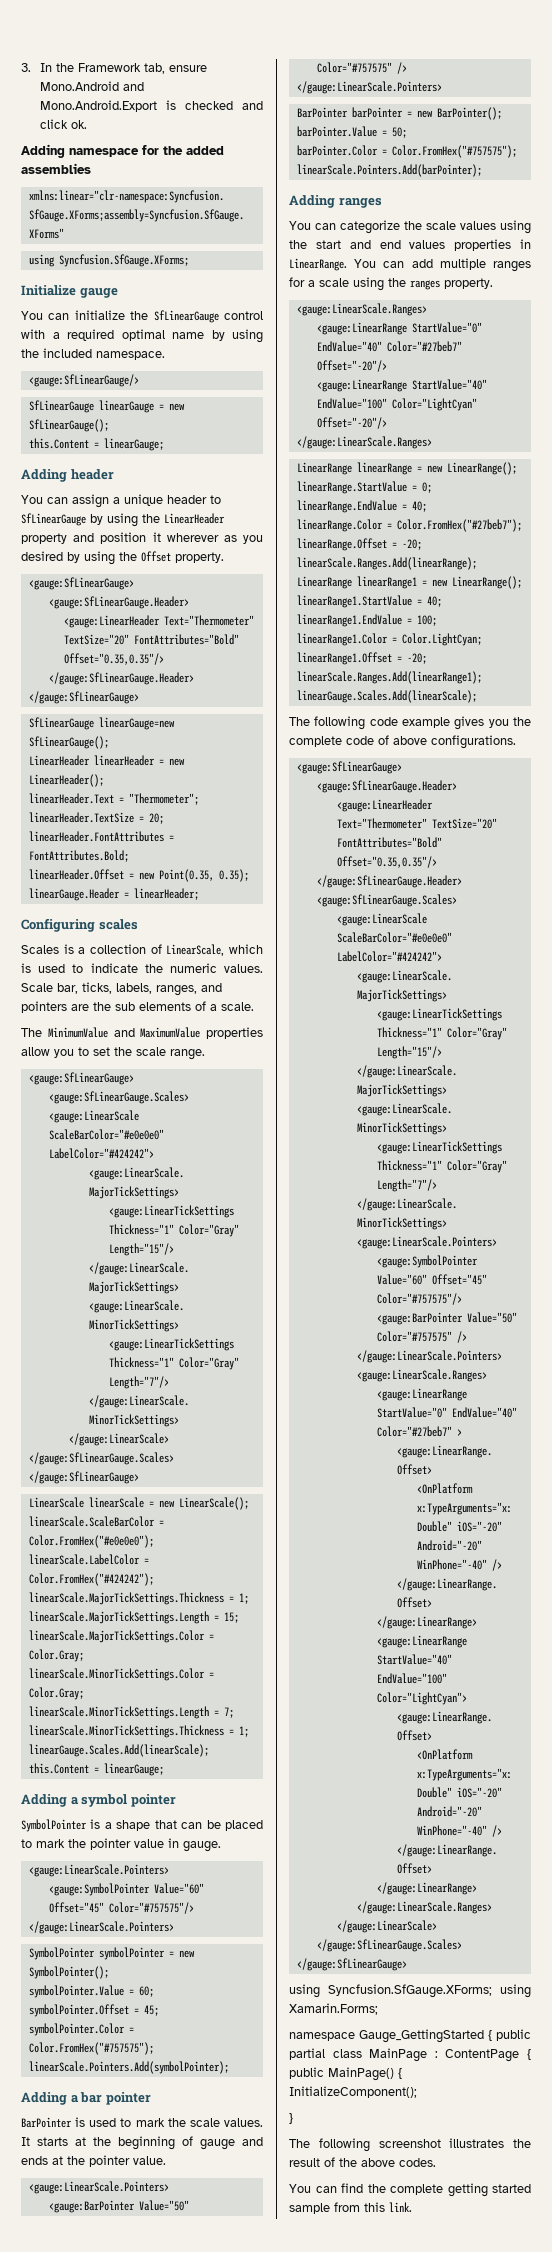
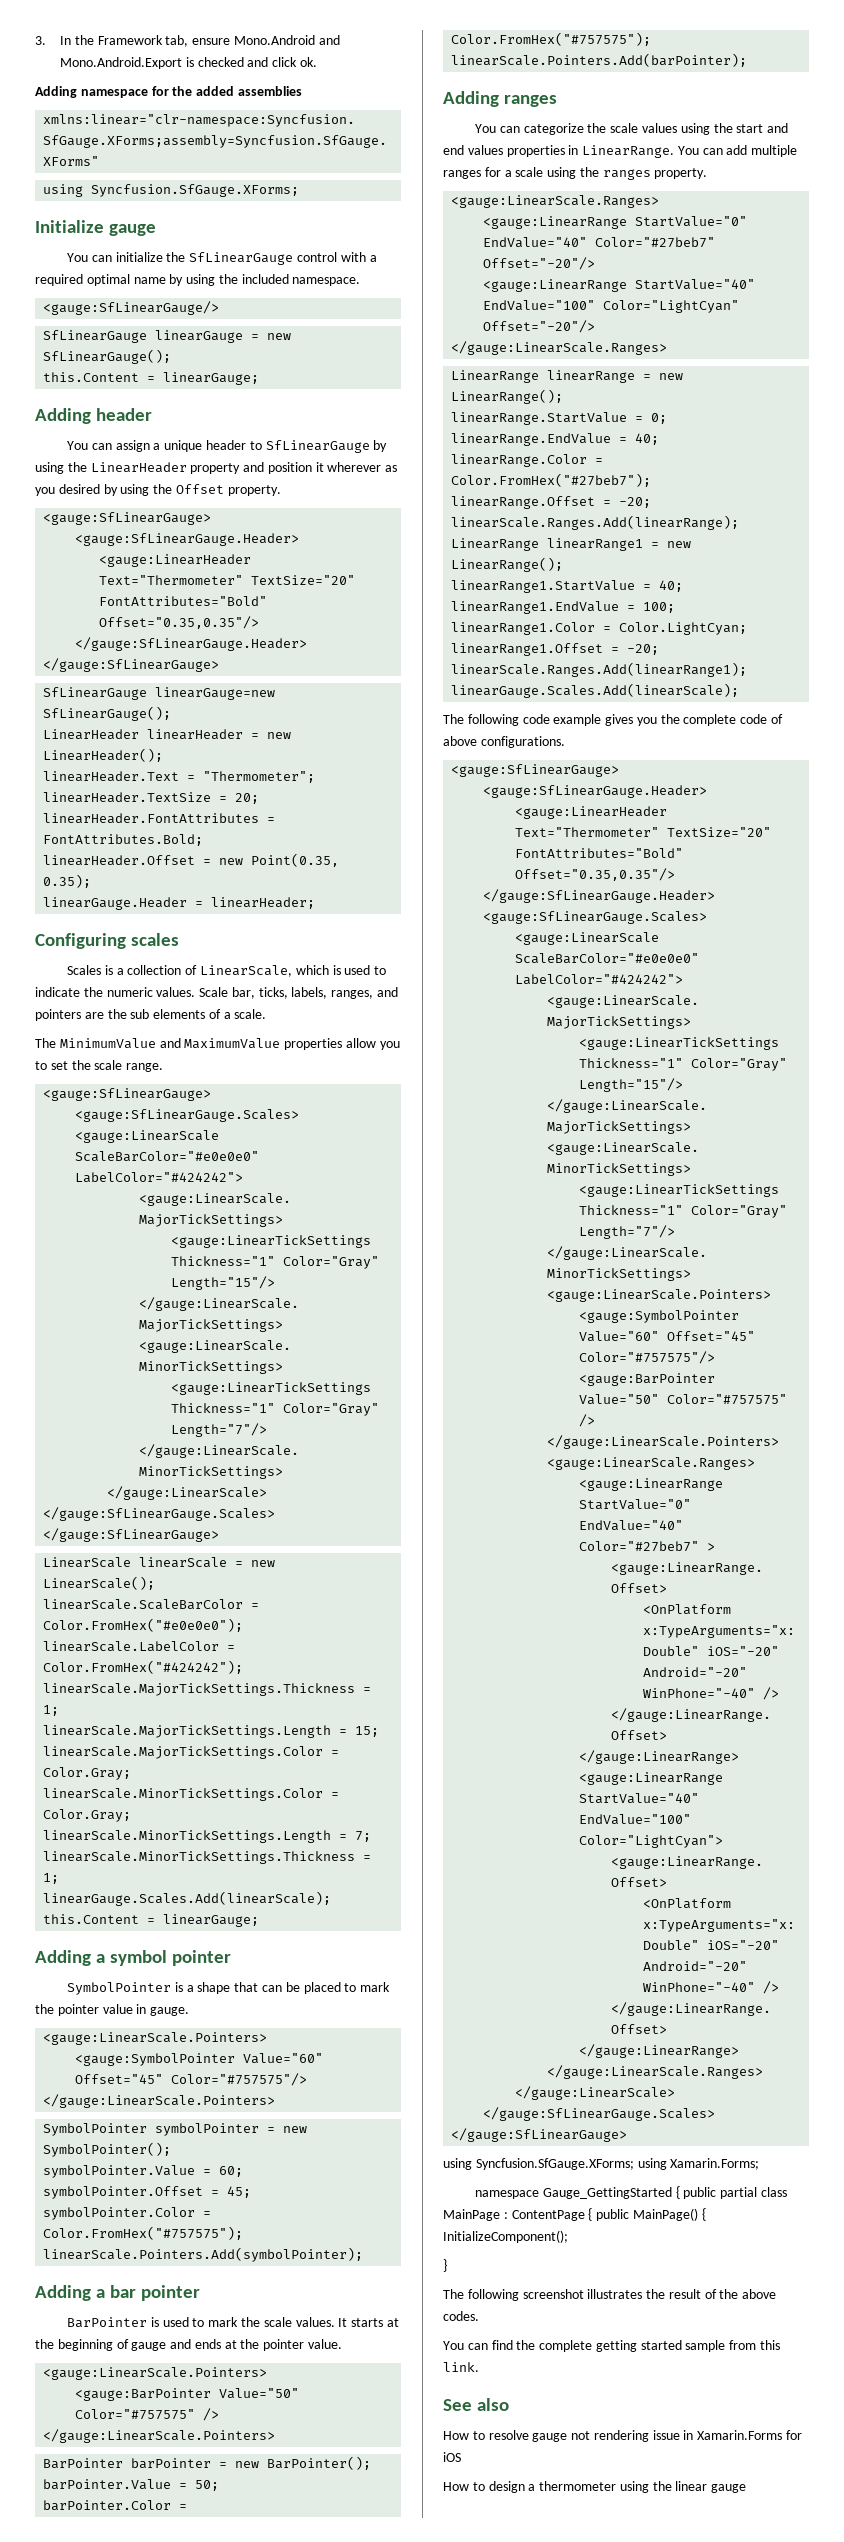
+ See also
+ How to resolve gauge not rendering issue in Xamarin.Forms for iOS
+ How to design a thermometer using the linear gauge

